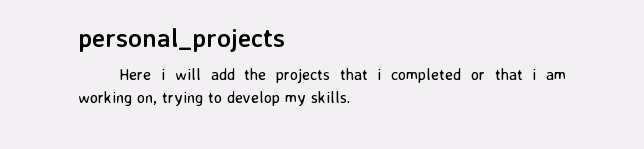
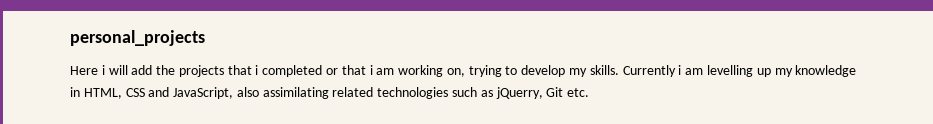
+ Currently i am levelling up my knowledge in HTML, CSS and JavaScript, also assimilating related technologies such as jQuerry, Git etc.

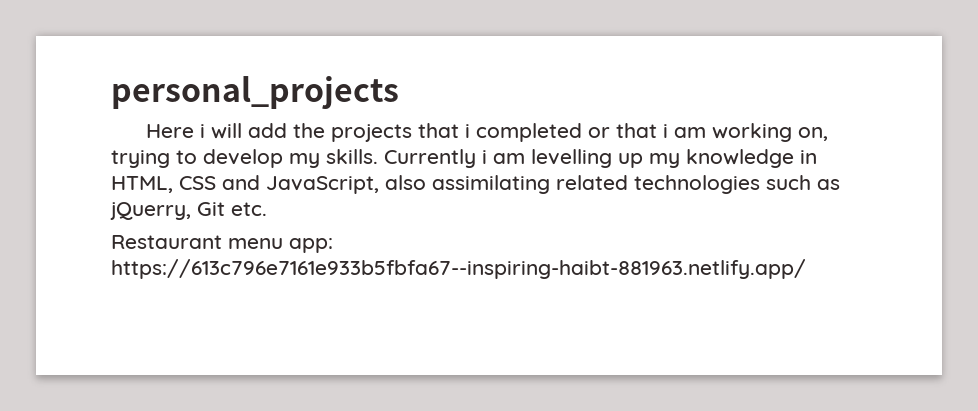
+ Restaurant menu app: https://613c796e7161e933b5fbfa67--inspiring-haibt-881963.netlify.app/

